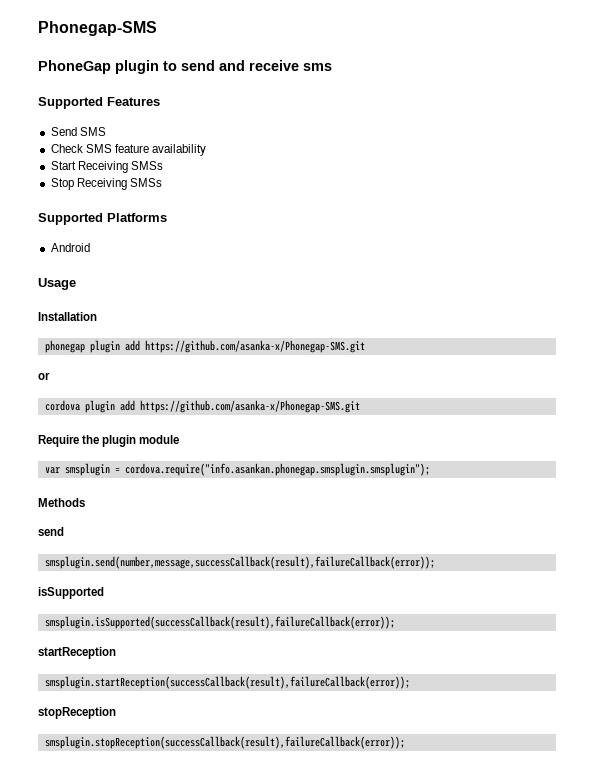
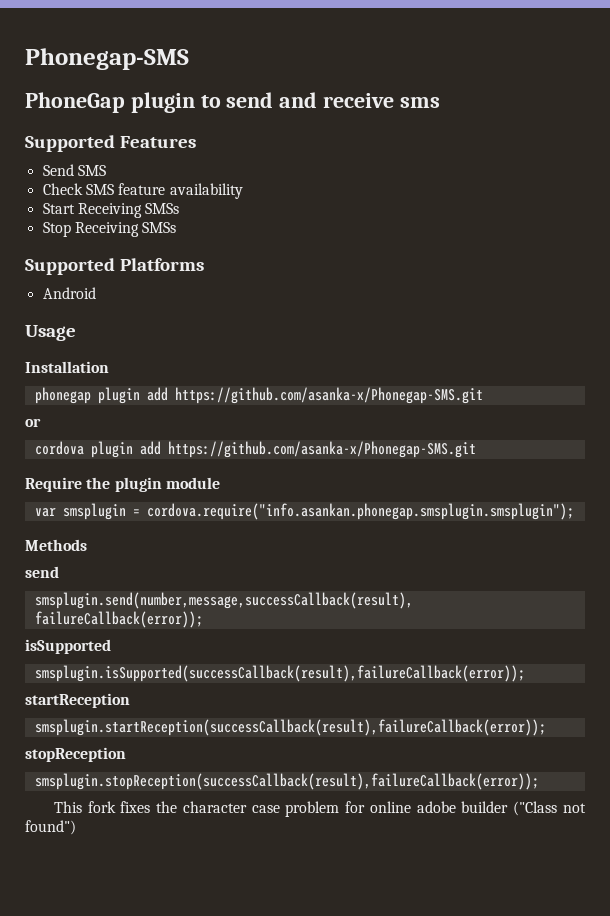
+ This fork fixes the character case problem for online adobe builder ("Class not found")

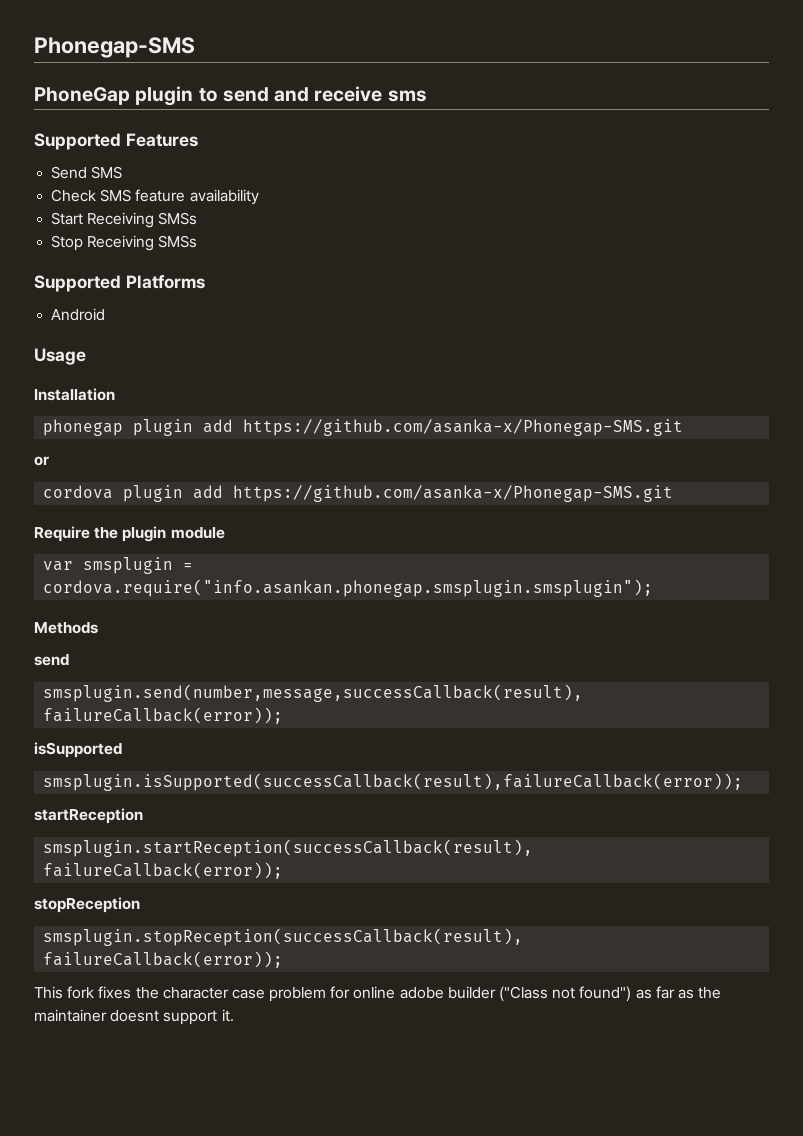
- This fork fixes the character case problem for online adobe builder ("Class not found")
+ This fork fixes the character case problem for online adobe builder ("Class not found") as far as the maintainer doesnt support it.

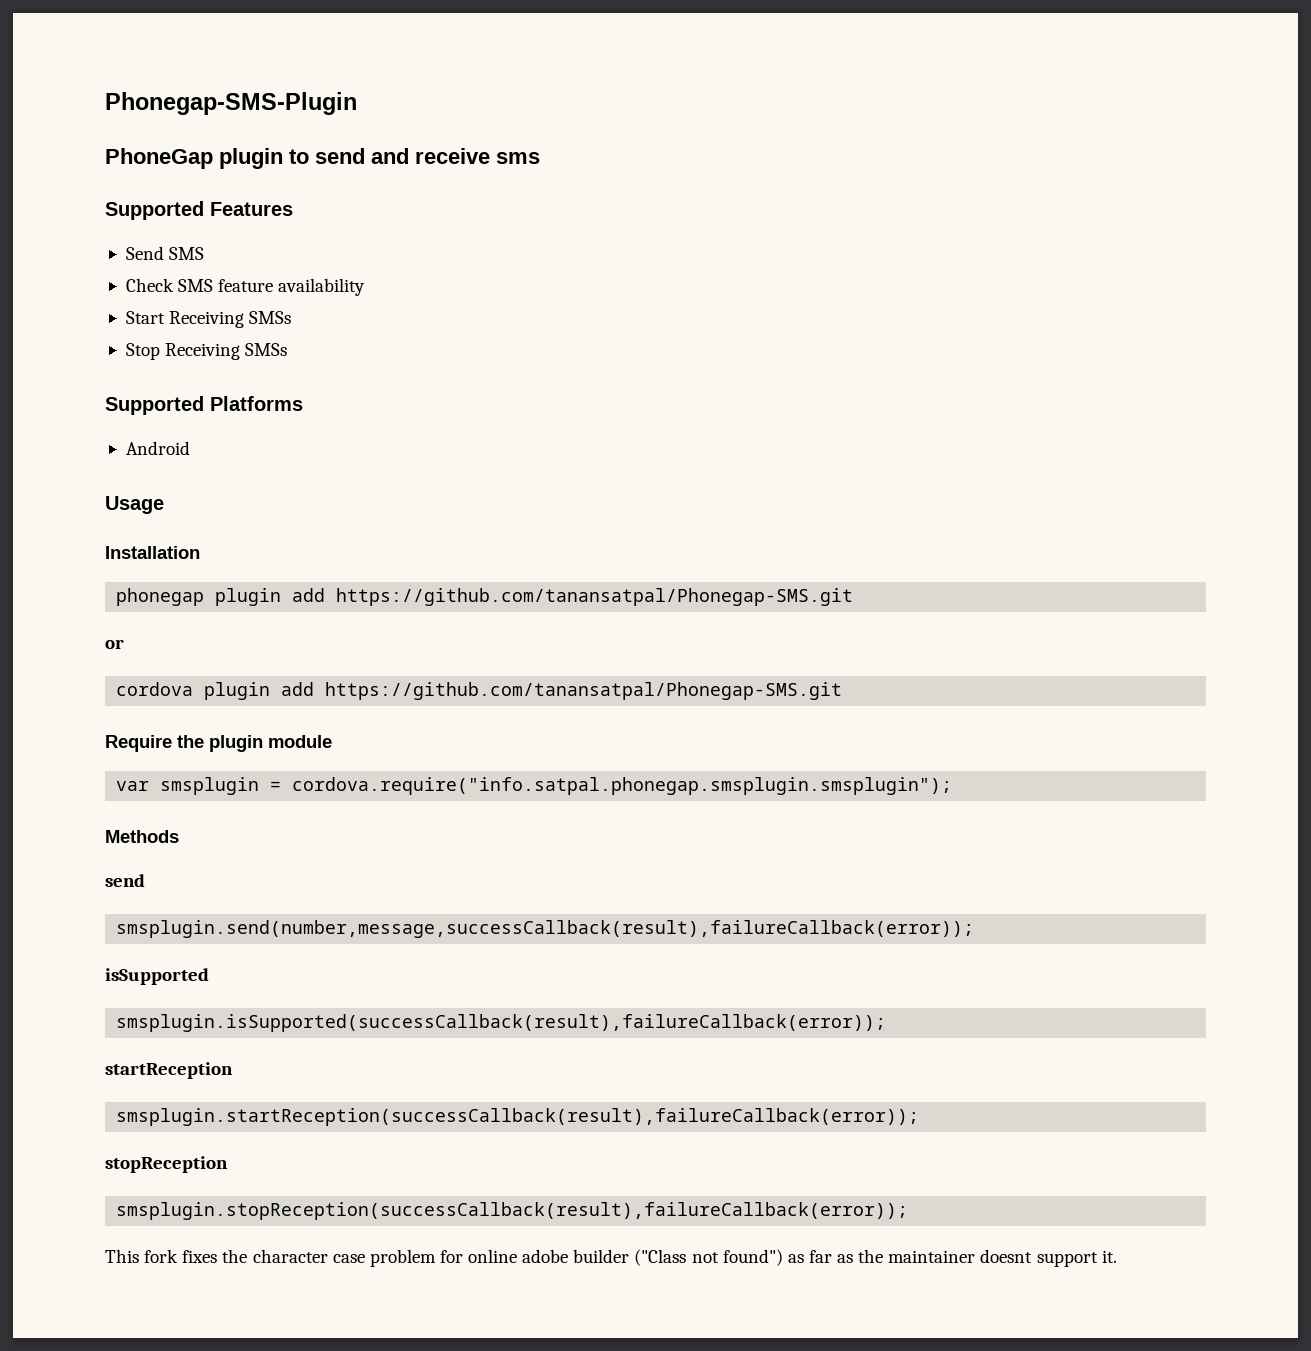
- Phonegap-SMS
+ Phonegap-SMS-Plugin
- phonegap plugin add https://github.com/asanka-x/Phonegap-SMS.git
+ phonegap plugin add https://github.com/tanansatpal/Phonegap-SMS.git
- cordova plugin add https://github.com/asanka-x/Phonegap-SMS.git
+ cordova plugin add https://github.com/tanansatpal/Phonegap-SMS.git
- var smsplugin = cordova.require("info.asankan.phonegap.smsplugin.smsplugin");
+ var smsplugin = cordova.require("info.satpal.phonegap.smsplugin.smsplugin");

